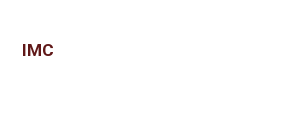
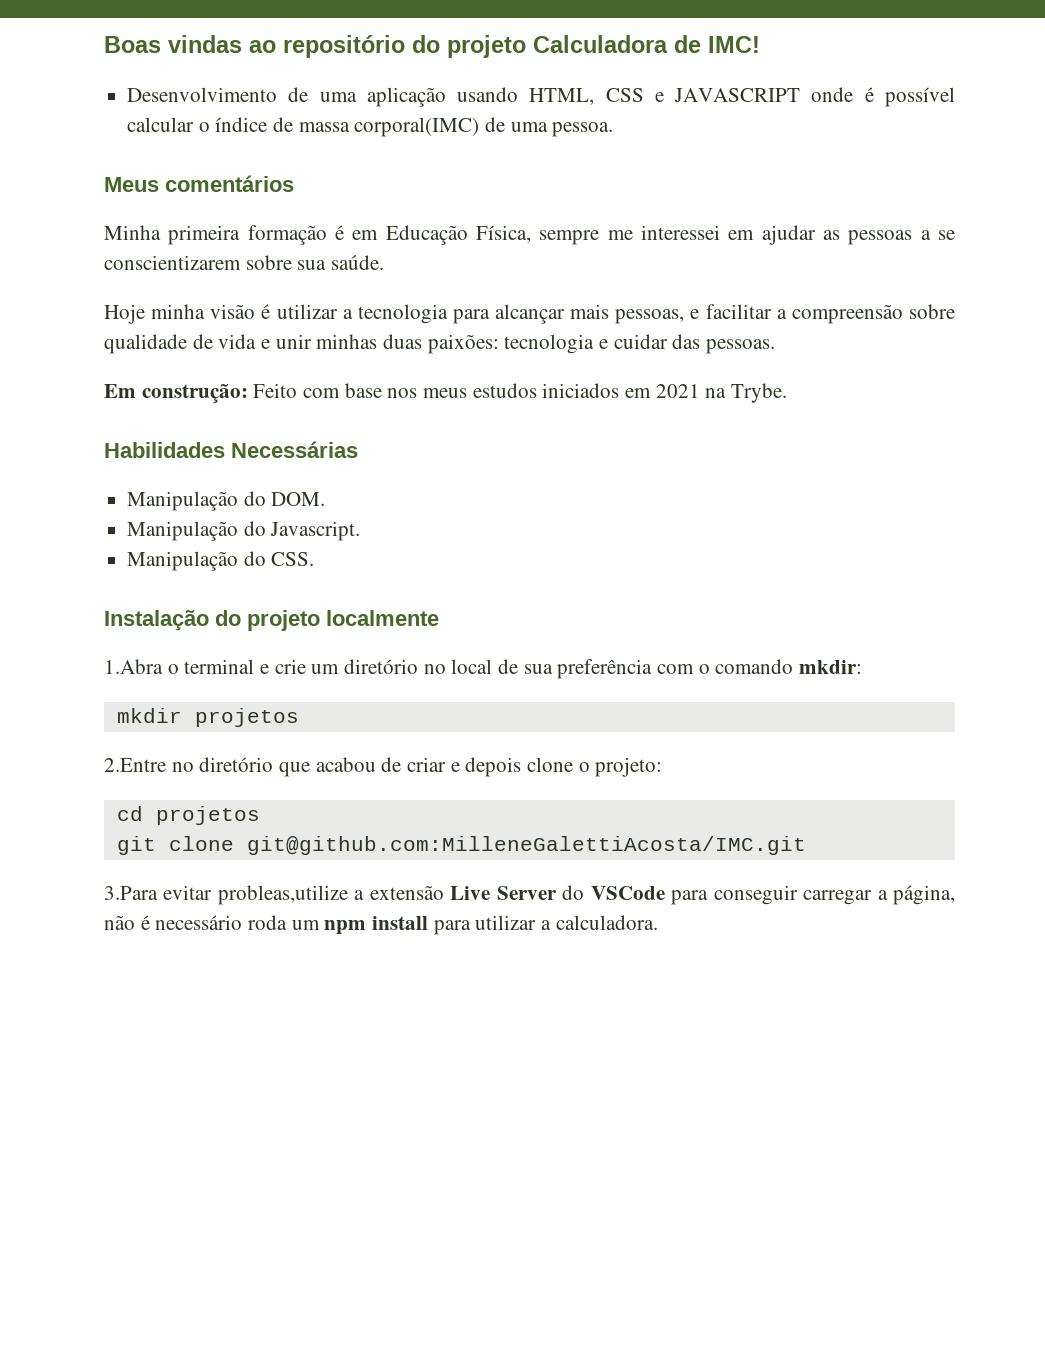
- IMC
+ Boas vindas ao repositório do projeto Calculadora de IMC!
+ Desenvolvimento de uma aplicação usando HTML, CSS e JAVASCRIPT onde é possível calcular o índice de massa corporal(IMC) de uma pessoa.
+ Meus comentários
+ Minha primeira formação é em Educação Física, sempre me interessei em ajudar as pessoas a se conscientizarem sobre sua saúde.
+ Hoje minha visão é utilizar a tecnologia para alcançar mais pessoas, e facilitar a compreensão sobre qualidade de vida e unir minhas duas paixões: tecnologia e cuidar das pessoas.
+ Em construção: Feito com base nos meus estudos iniciados em 2021 na Trybe.
+ Habilidades Necessárias
+ Manipulação do DOM.
+ Manipulação do Javascript.
+ Manipulação do CSS.
+ Instalação do projeto localmente
+ 1.Abra o terminal e crie um diretório no local de sua preferência com o comando mkdir:
+ mkdir projetos
+ 2.Entre no diretório que acabou de criar e depois clone o projeto:
+ cd projetos
+ git clone git@github.com:MilleneGalettiAcosta/IMC.git
+ 3.Para evitar probleas,utilize a extensão Live Server do VSCode para conseguir carregar a página, não é necessário roda um npm install para utilizar a calculadora.

